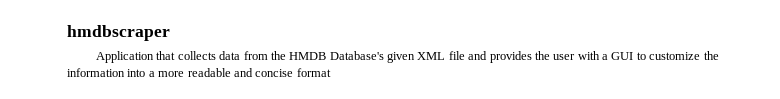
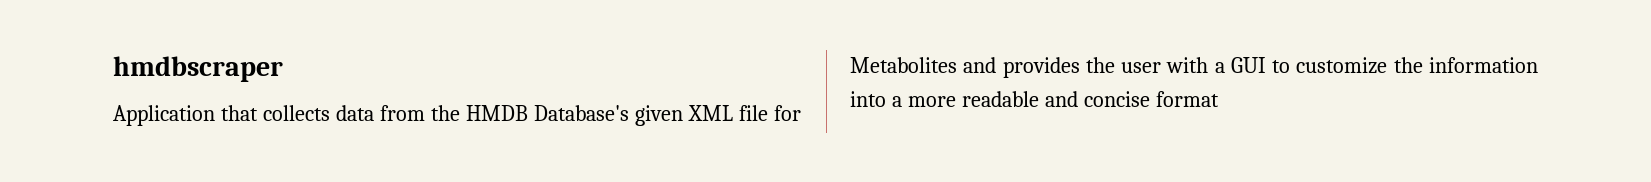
- Application that collects data from the HMDB Database's given XML file and provides the user with a GUI to customize the information into a more readable and concise format
+ Application that collects data from the HMDB Database's given XML file for Metabolites and provides the user with a GUI to customize the information into a more readable and concise format

